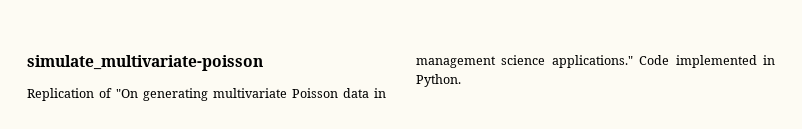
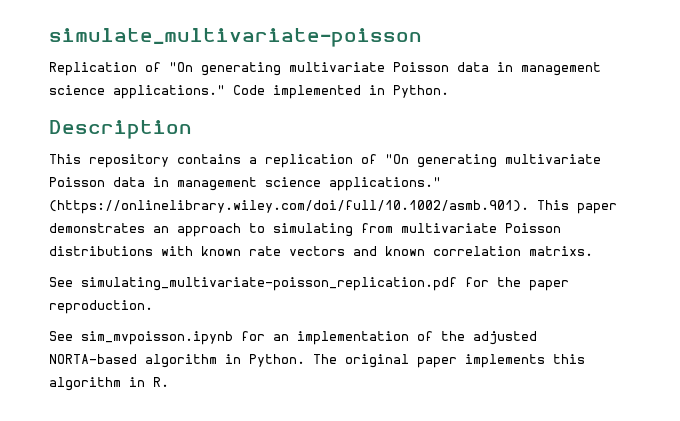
+ Description
+ This repository contains a replication of "On generating multivariate Poisson data in management science applications." (https://onlinelibrary.wiley.com/doi/full/10.1002/asmb.901). This paper demonstrates an approach to simulating from multivariate Poisson distributions with known rate vectors and known correlation matrixs.
+ See simulating_multivariate-poisson_replication.pdf for the paper reproduction.
+ See sim_mvpoisson.ipynb for an implementation of the adjusted NORTA-based algorithm in Python. The original paper implements this algorithm in R.

